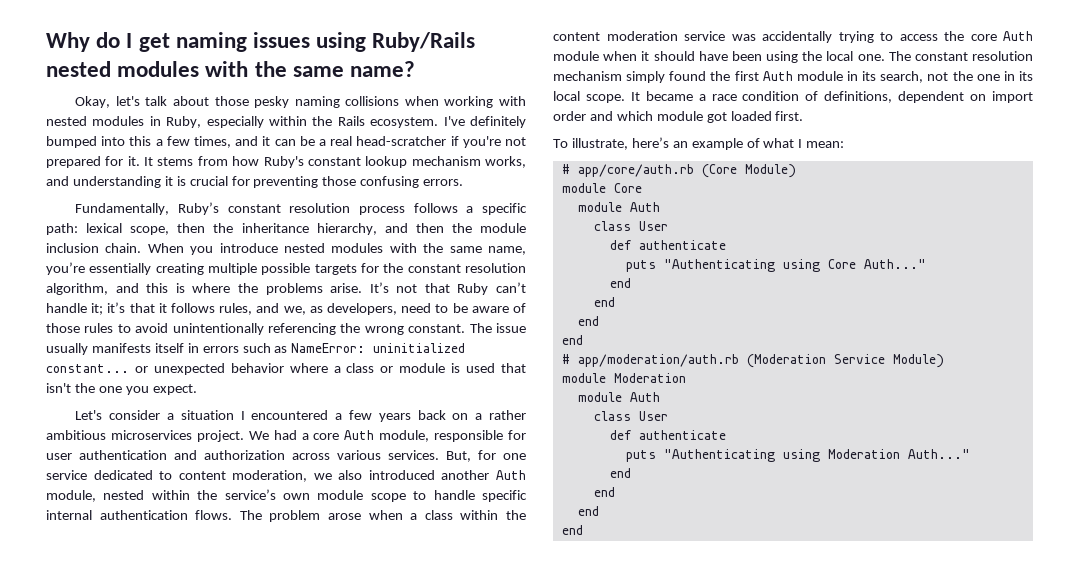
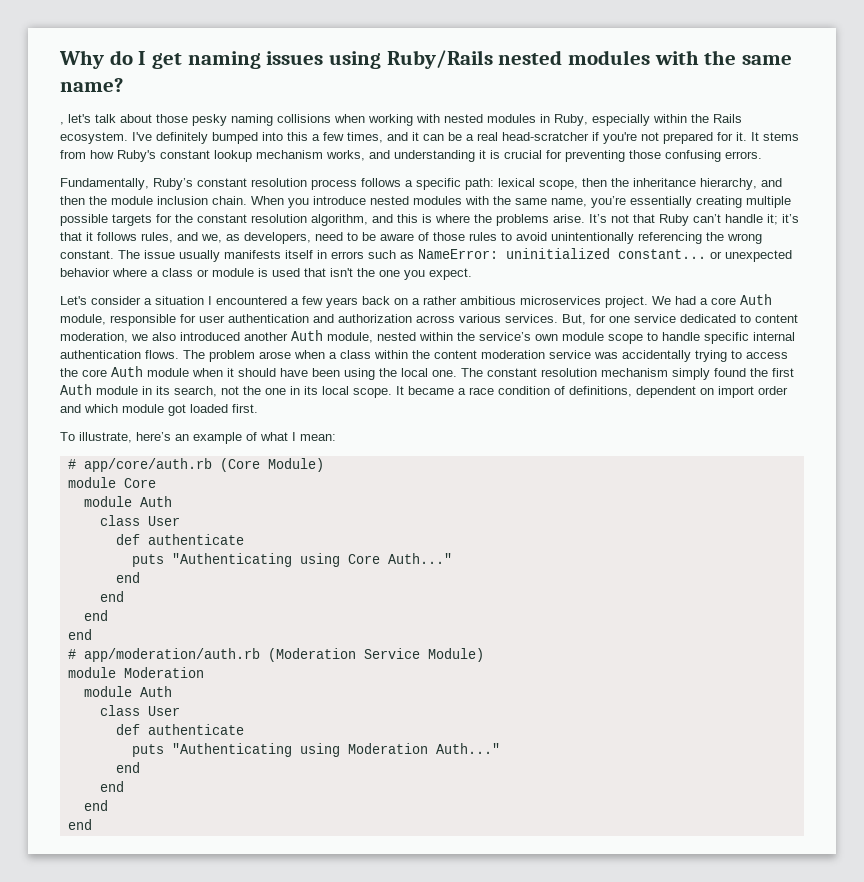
- Okay, let's talk about those pesky naming collisions when working with nested modules in Ruby, especially within the Rails ecosystem.
+ , let's talk about those pesky naming collisions when working with nested modules in Ruby, especially within the Rails ecosystem.

